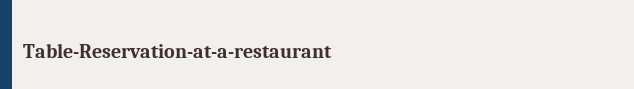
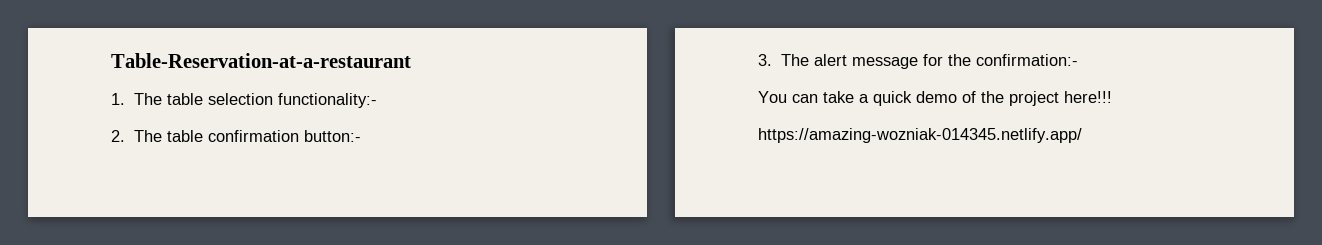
+ 1. The table selection functionality:-
+ 2. The table confirmation button:-
+ 3. The alert message for the confirmation:-
+ You can take a quick demo of the project here!!!
+ https://amazing-wozniak-014345.netlify.app/

